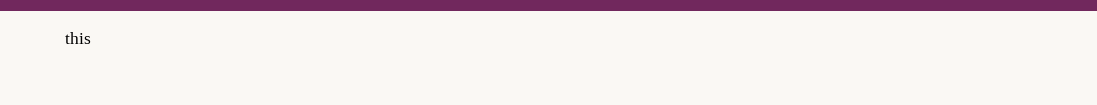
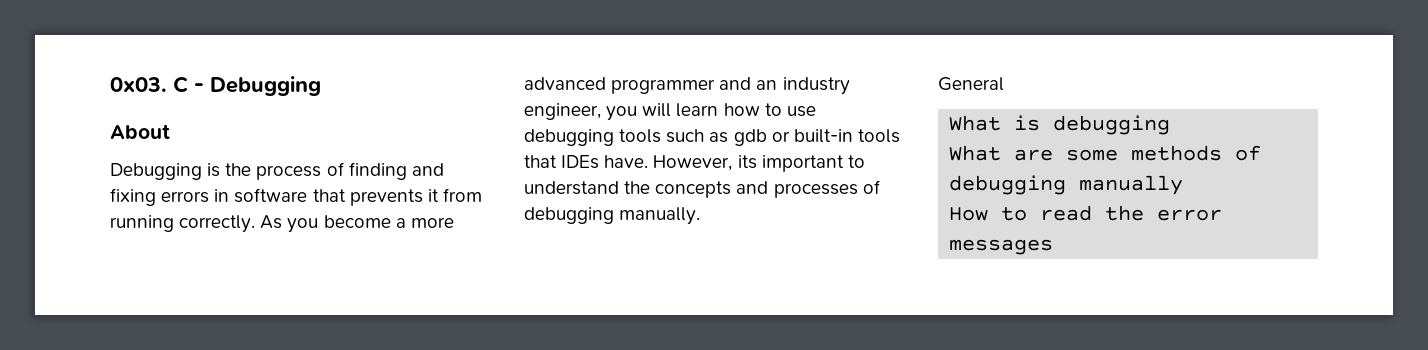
- this
+ 0x03. C - Debugging
+ About
+ Debugging is the process of finding and fixing errors in software that prevents it from running correctly. As you become a more advanced programmer and an industry engineer, you will learn how to use debugging tools such as gdb or built-in tools that IDEs have. However, its important to understand the concepts and processes of debugging manually.
+ General
+ What is debugging
+ What are some methods of debugging manually
+ How to read the error messages

